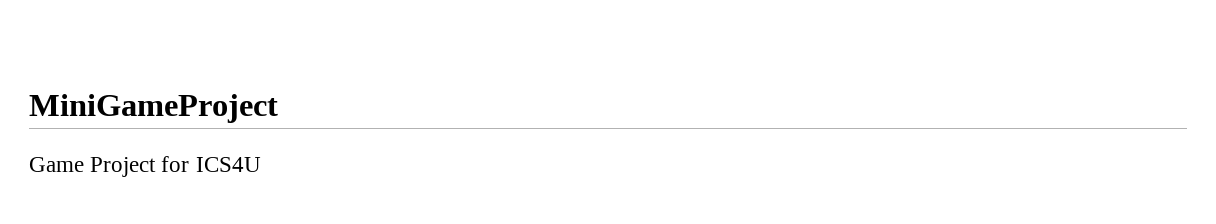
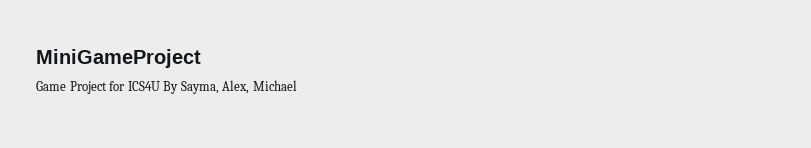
- Game Project for ICS4U
+ Game Project for ICS4U By Sayma, Alex, Michael

